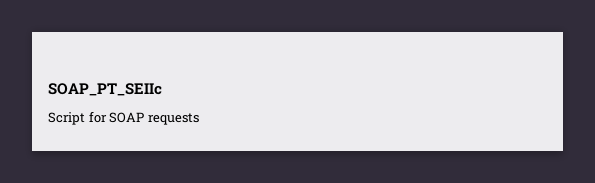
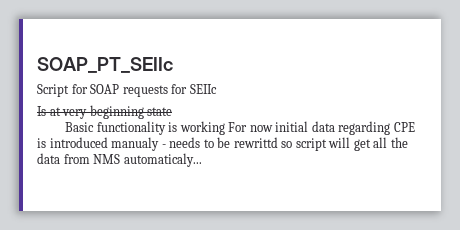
- Script for SOAP requests
+ Script for SOAP requests for SEIIc
+ Is at very beginning state
+ Basic functionality is working For now initial data regarding CPE is introduced manualy - needs to be rewrittd so script will get all the data from NMS automaticaly...

